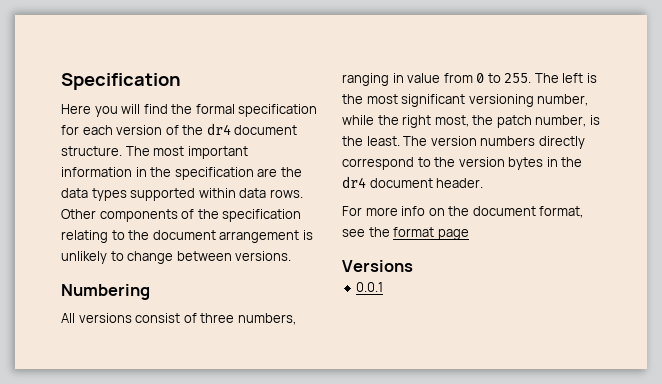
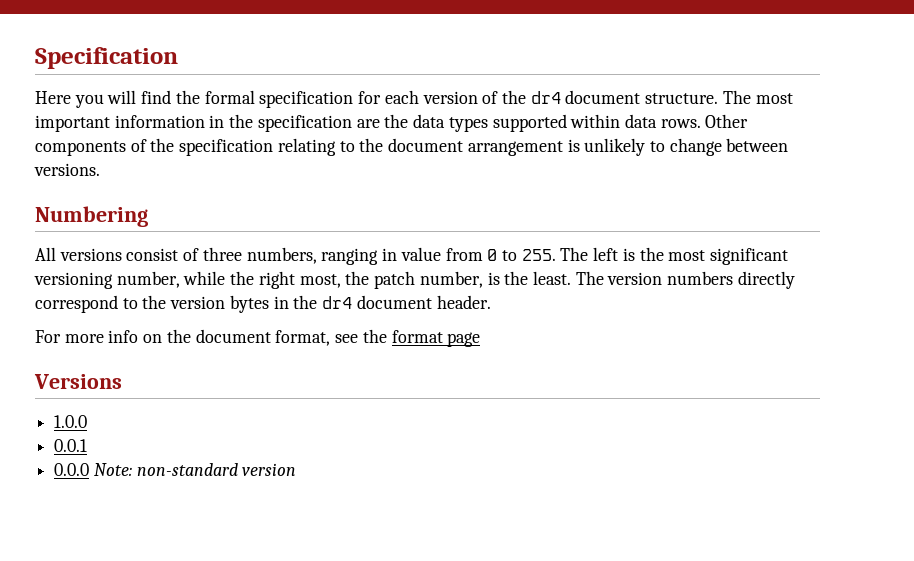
+ 1.0.0
+ 0.0.0 Note: non-standard version

